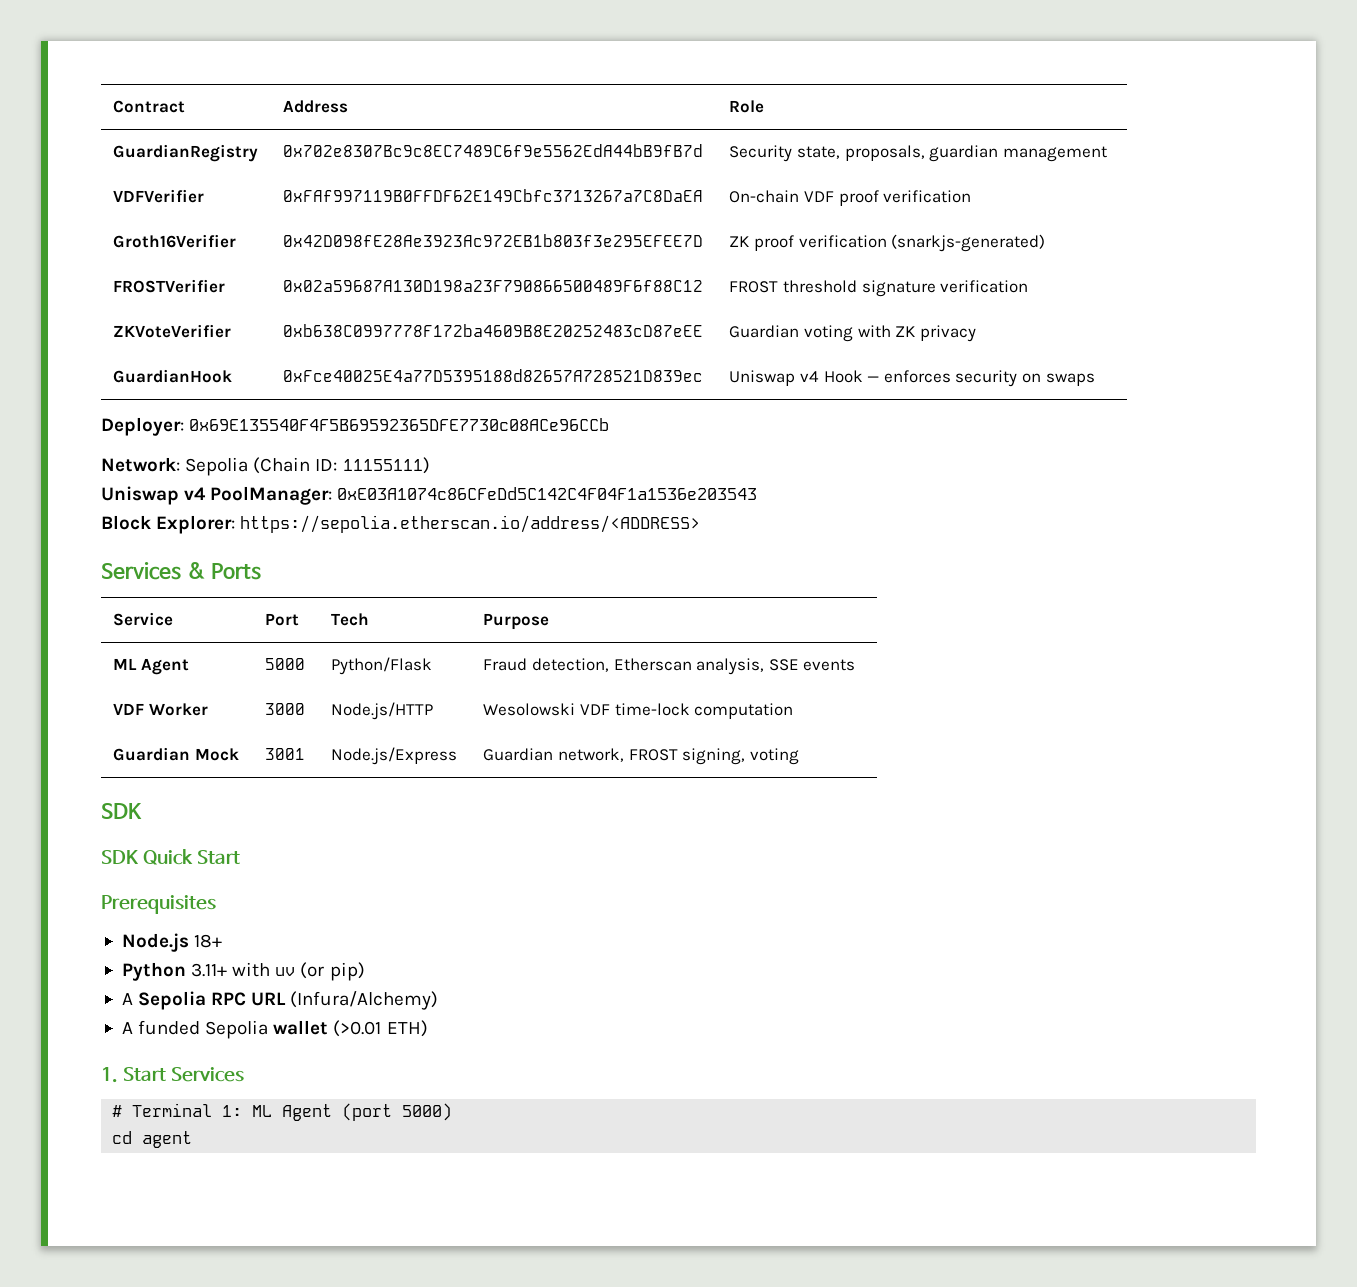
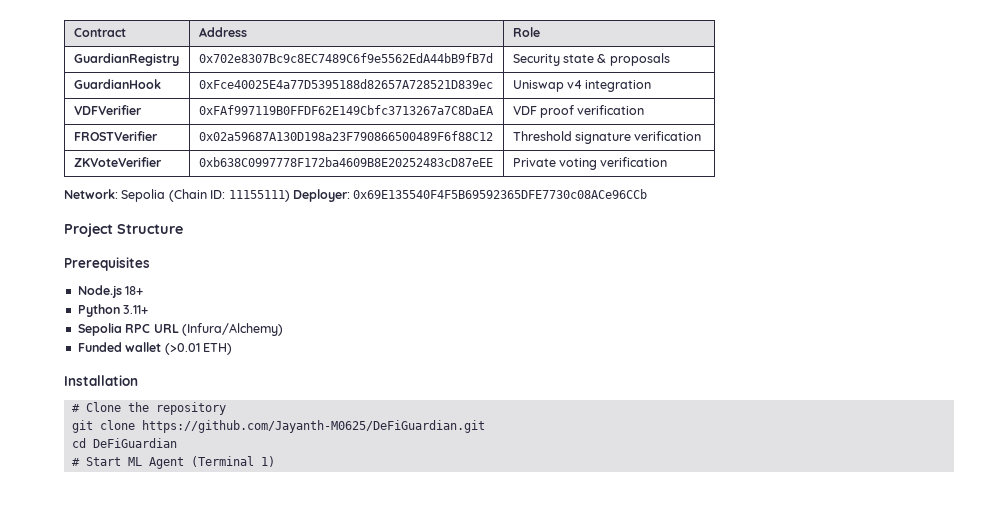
- GuardianRegistry | 0x702e8307Bc9c8EC7489C6f9e5562EdA44bB9fB7d | Security state, proposals, guardian management
+ GuardianRegistry | 0x702e8307Bc9c8EC7489C6f9e5562EdA44bB9fB7d | Security state & proposals
+ GuardianHook | 0xFce40025E4a77D5395188d82657A728521D839ec | Uniswap v4 integration
- VDFVerifier | 0xFAf997119B0FFDF62E149Cbfc3713267a7C8DaEA | On-chain VDF proof verification
+ VDFVerifier | 0xFAf997119B0FFDF62E149Cbfc3713267a7C8DaEA | VDF proof verification
- Groth16Verifier | 0x42D098fE28Ae3923Ac972EB1b803f3e295EFEE7D | ZK proof verification (snarkjs-generated)
- FROSTVerifier | 0x02a59687A130D198a23F790866500489F6f88C12 | FROST threshold signature verification
+ FROSTVerifier | 0x02a59687A130D198a23F790866500489F6f88C12 | Threshold signature verification
- ZKVoteVerifier | 0xb638C0997778F172ba4609B8E20252483cD87eEE | Guardian voting with ZK privacy
- GuardianHook | 0xFce40025E4a77D5395188d82657A728521D839ec | Uniswap v4 Hook — enforces security on swaps
- Deployer: 0x69E135540F4F5B69592365DFE7730c08ACe96CCb
+ ZKVoteVerifier | 0xb638C0997778F172ba4609B8E20252483cD87eEE | Private voting verification
- Network: Sepolia (Chain ID: 11155111)
- Uniswap v4 PoolManager: 0xE03A1074c86CFeDd5C142C4F04F1a1536e203543
- Block Explorer: https://sepolia.etherscan.io/address/<ADDRESS>
- Services & Ports
- Service | Port | Tech | Purpose
- ML Agent | 5000 | Python/Flask | Fraud detection, Etherscan analysis, SSE events
- VDF Worker | 3000 | Node.js/HTTP | Wesolowski VDF time-lock computation
- Guardian Mock | 3001 | Node.js/Express | Guardian network, FROST signing, voting
- SDK
- SDK Quick Start
+ Network: Sepolia (Chain ID: 11155111) Deployer: 0x69E135540F4F5B69592365DFE7730c08ACe96CCb
+ Project Structure
- Python 3.11+ with uv (or pip)
- A Sepolia RPC URL (Infura/Alchemy)
+ Python 3.11+
+ Sepolia RPC URL (Infura/Alchemy)
- A funded Sepolia wallet (>0.01 ETH)
+ Funded wallet (>0.01 ETH)
- 1. Start Services
- # Terminal 1: ML Agent (port 5000)
- cd agent
+ Installation
+ # Clone the repository
+ git clone https://github.com/Jayanth-M0625/DeFiGuardian.git
+ cd DeFiGuardian
+ # Start ML Agent (Terminal 1)

